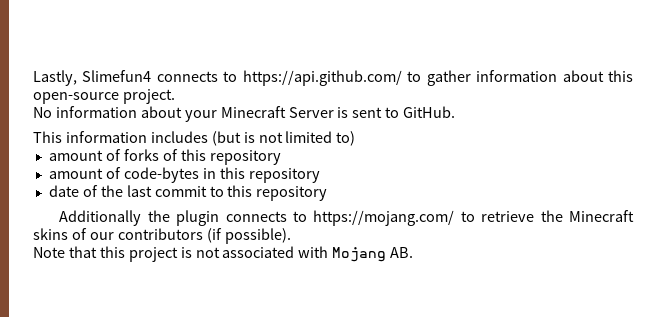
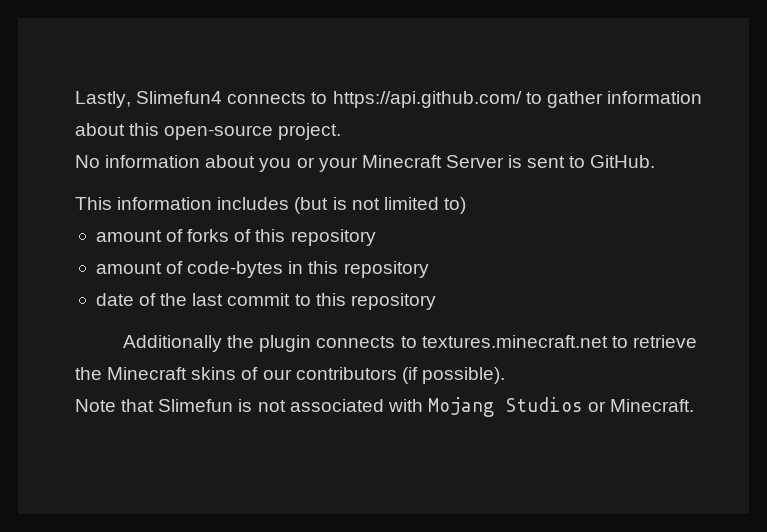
- No information about your Minecraft Server is sent to GitHub.
+ No information about you or your Minecraft Server is sent to GitHub.
- Additionally the plugin connects to https://mojang.com/ to retrieve the Minecraft skins of our contributors (if possible).
+ Additionally the plugin connects to textures.minecraft.net to retrieve the Minecraft skins of our contributors (if possible).
- Note that this project is not associated with Mojang AB.
+ Note that Slimefun is not associated with Mojang Studios or Minecraft.

